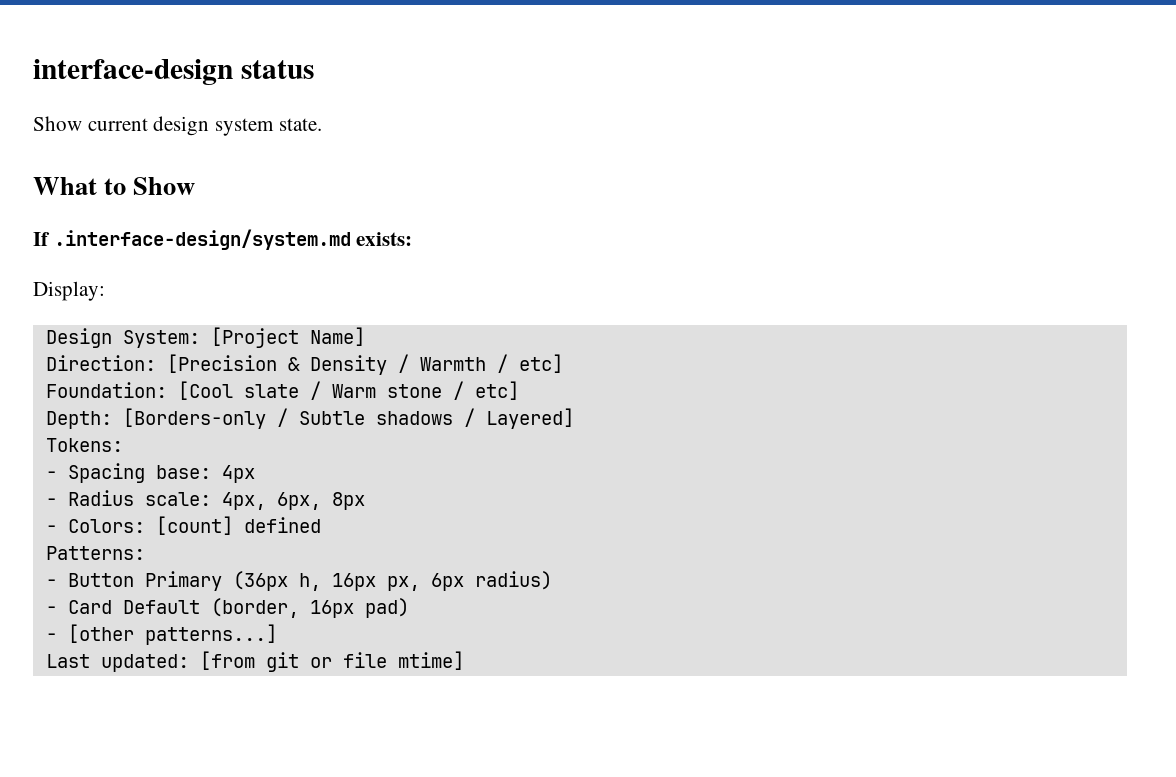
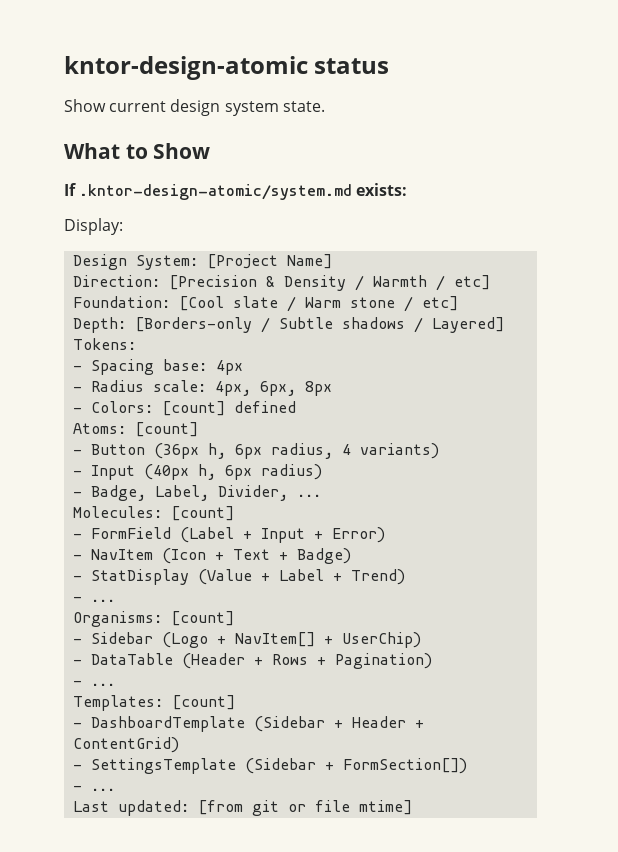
- interface-design status
+ kntor-design-atomic status
- If .interface-design/system.md exists:
+ If .kntor-design-atomic/system.md exists:
- Patterns:
+ Atoms: [count]
- - Button Primary (36px h, 16px px, 6px radius)
- - Card Default (border, 16px pad)
- - [other patterns...]
+ - Button (36px h, 6px radius, 4 variants)
+ - Input (40px h, 6px radius)
+ - Badge, Label, Divider, ...
+ Molecules: [count]
+ - FormField (Label + Input + Error)
+ - NavItem (Icon + Text + Badge)
+ - StatDisplay (Value + Label + Trend)
+ - ...
+ Organisms: [count]
+ - Sidebar (Logo + NavItem[] + UserChip)
+ - DataTable (Header + Rows + Pagination)
+ - ...
+ Templates: [count]
+ - DashboardTemplate (Sidebar + Header + ContentGrid)
+ - SettingsTemplate (Sidebar + FormSection[])
+ - ...

